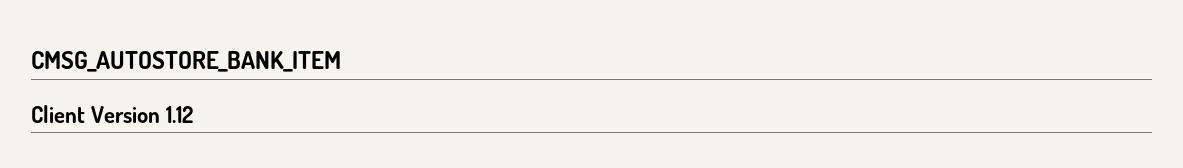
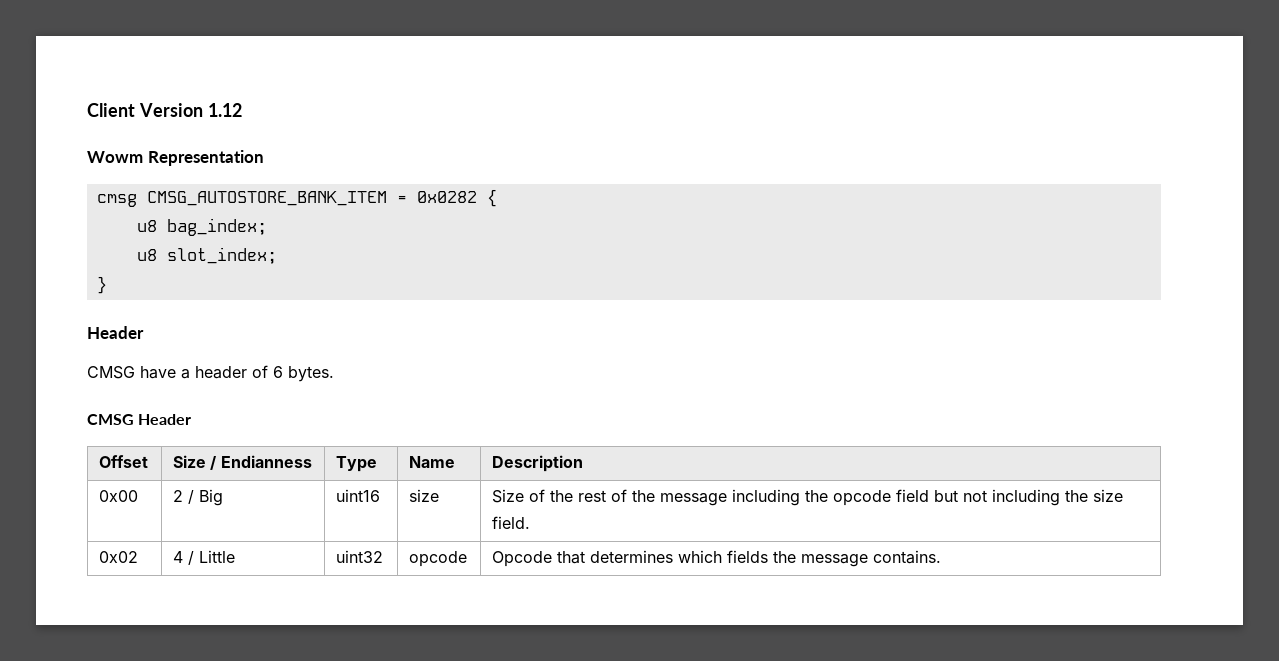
- CMSG_AUTOSTORE_BANK_ITEM
+ Wowm Representation
+ cmsg CMSG_AUTOSTORE_BANK_ITEM = 0x0282 {
+ u8 bag_index;
+ u8 slot_index;
+ }
+ Header
+ CMSG have a header of 6 bytes.
+ CMSG Header
+ Offset | Size / Endianness | Type | Name | Description
+ 0x00 | 2 / Big | uint16 | size | Size of the rest of the message including the opcode field but not including the size field.
+ 0x02 | 4 / Little | uint32 | opcode | Opcode that determines which fields the message contains.

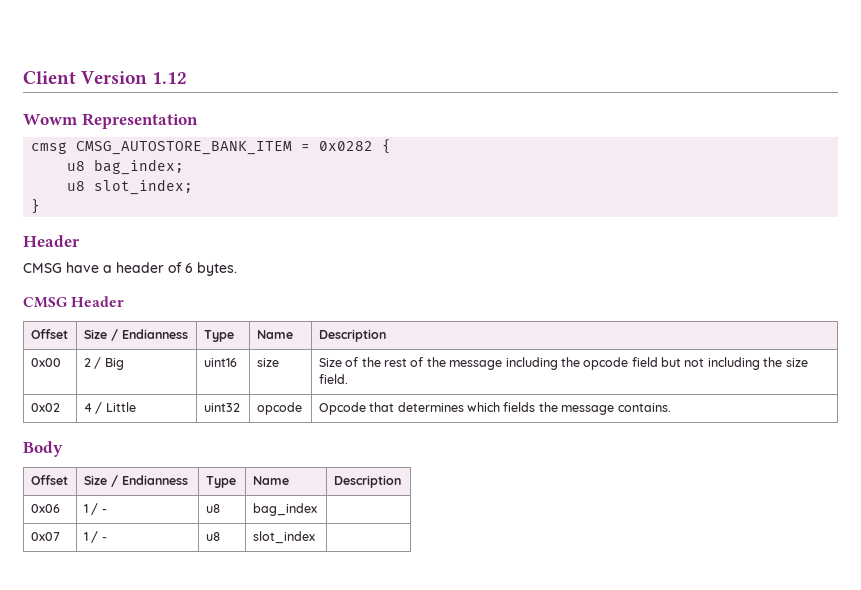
+ Body
+ Offset | Size / Endianness | Type | Name | Description
+ 0x06 | 1 / - | u8 | bag_index |
+ 0x07 | 1 / - | u8 | slot_index |

